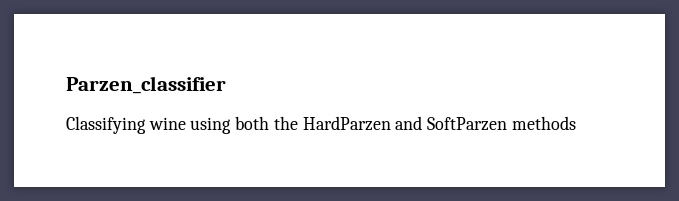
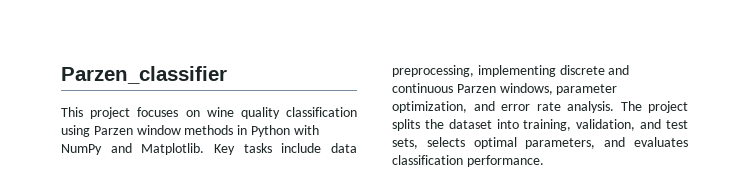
- Classifying wine using both the HardParzen and SoftParzen methods
+ This project focuses on wine quality classification using Parzen window methods in Python with NumPy and Matplotlib. Key tasks include data preprocessing, implementing discrete and continuous Parzen windows, parameter optimization, and error rate analysis. The project splits the dataset into training, validation, and test sets, selects optimal parameters, and evaluates classification performance.

